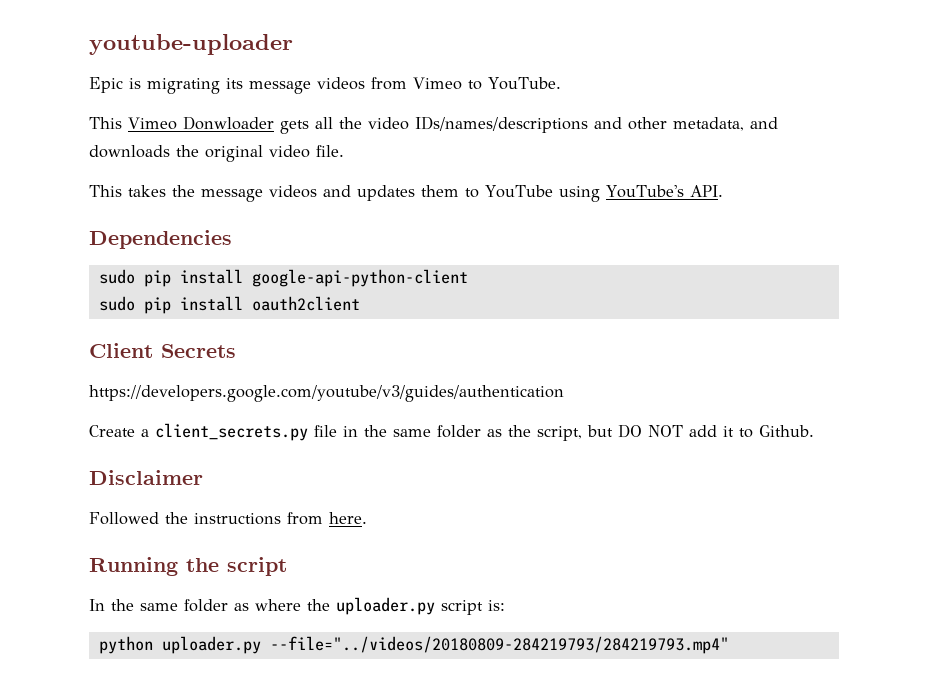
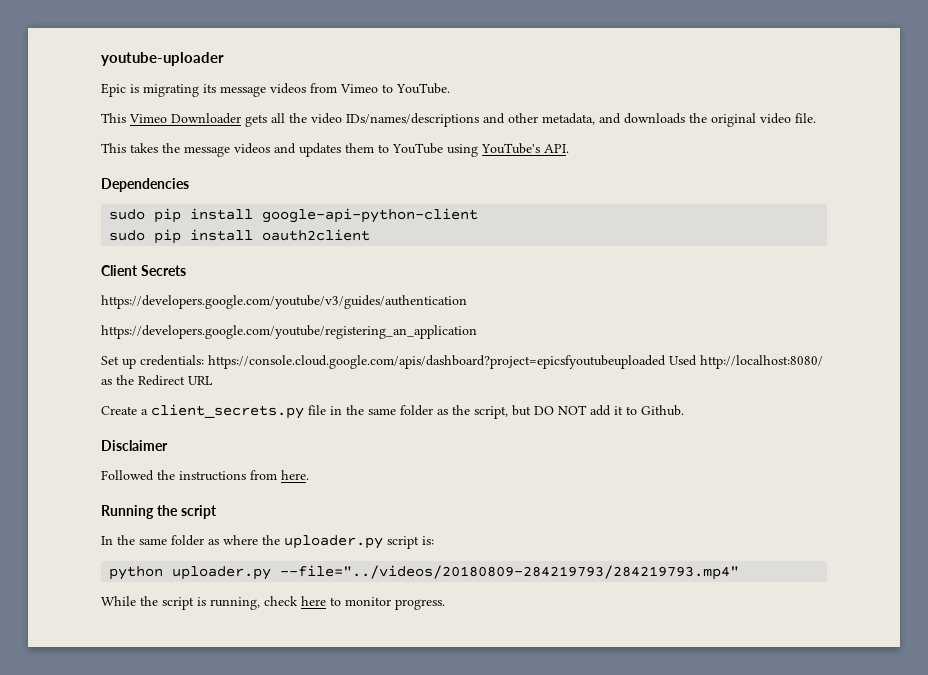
- This Vimeo Donwloader gets all the video IDs/names/descriptions and other metadata, and downloads the original video file.
+ This Vimeo Downloader gets all the video IDs/names/descriptions and other metadata, and downloads the original video file.
+ https://developers.google.com/youtube/registering_an_application
+ Set up credentials: https://console.cloud.google.com/apis/dashboard?project=epicsfyoutubeuploaded Used http://localhost:8080/ as the Redirect URL
+ While the script is running, check here to monitor progress.

